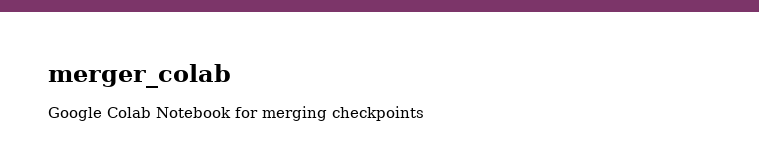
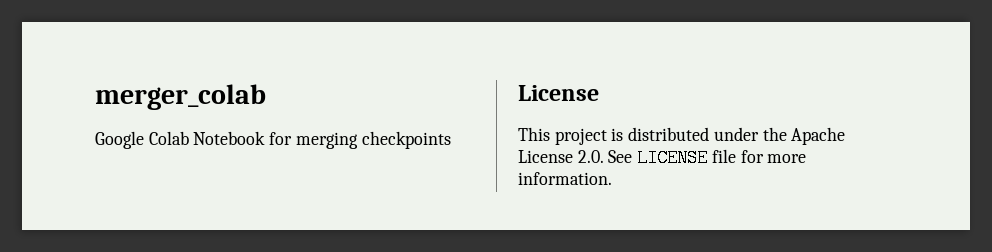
  Google Colab Notebook for merging checkpoints
+ License
+ This project is distributed under the Apache License 2.0. See LICENSE file for more information.

